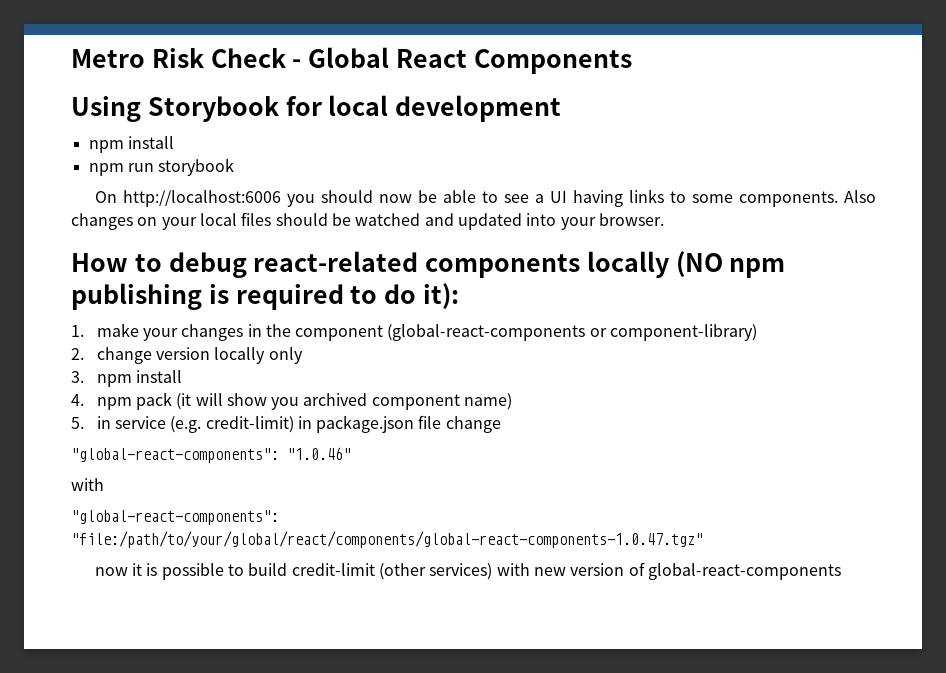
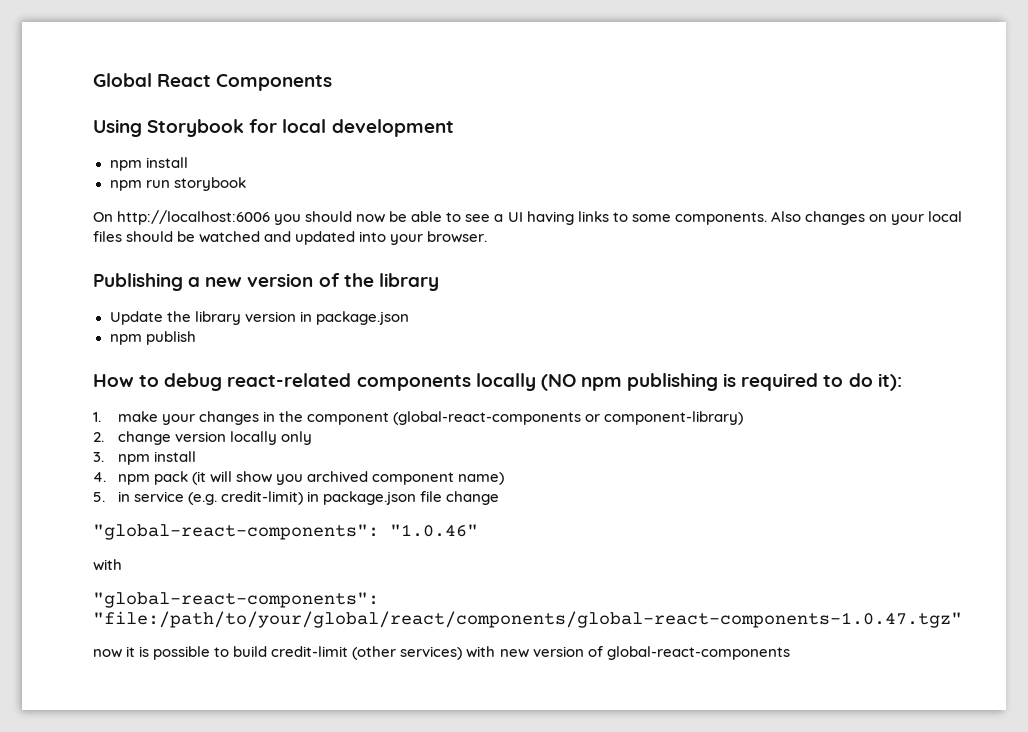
- Metro Risk Check - Global React Components
+ Global React Components
+ Publishing a new version of the library
+ Update the library version in package.json
+ npm publish

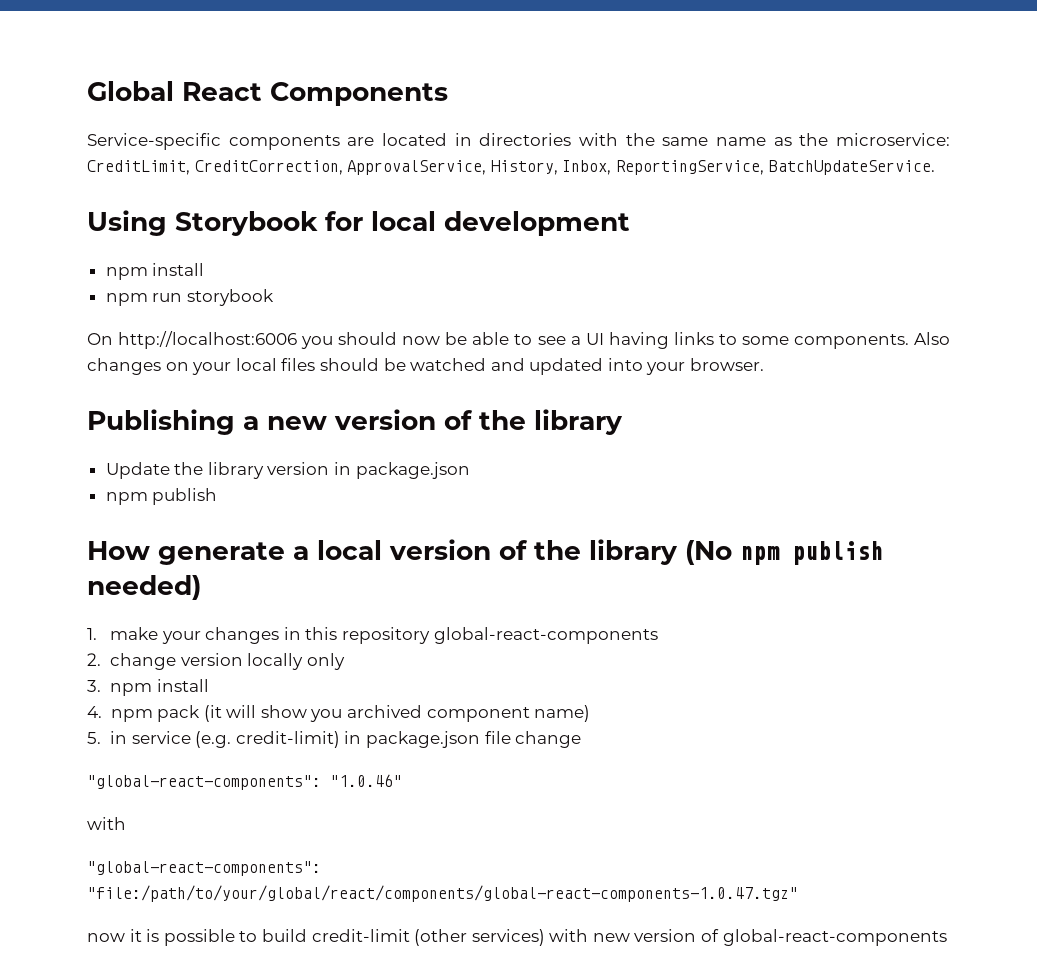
+ Service-specific components are located in directories with the same name as the microservice: CreditLimit, CreditCorrection, ApprovalService, History, Inbox, ReportingService, BatchUpdateService.
- How to debug react-related components locally (NO npm publishing is required to do it):
+ How generate a local version of the library (No npm publish needed)
- 1. make your changes in the component (global-react-components or component-library)
+ 1. make your changes in this repository global-react-components

